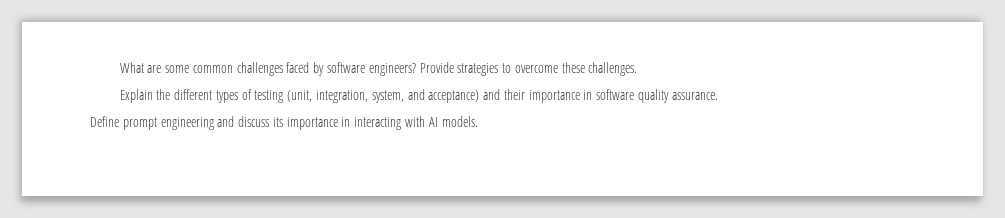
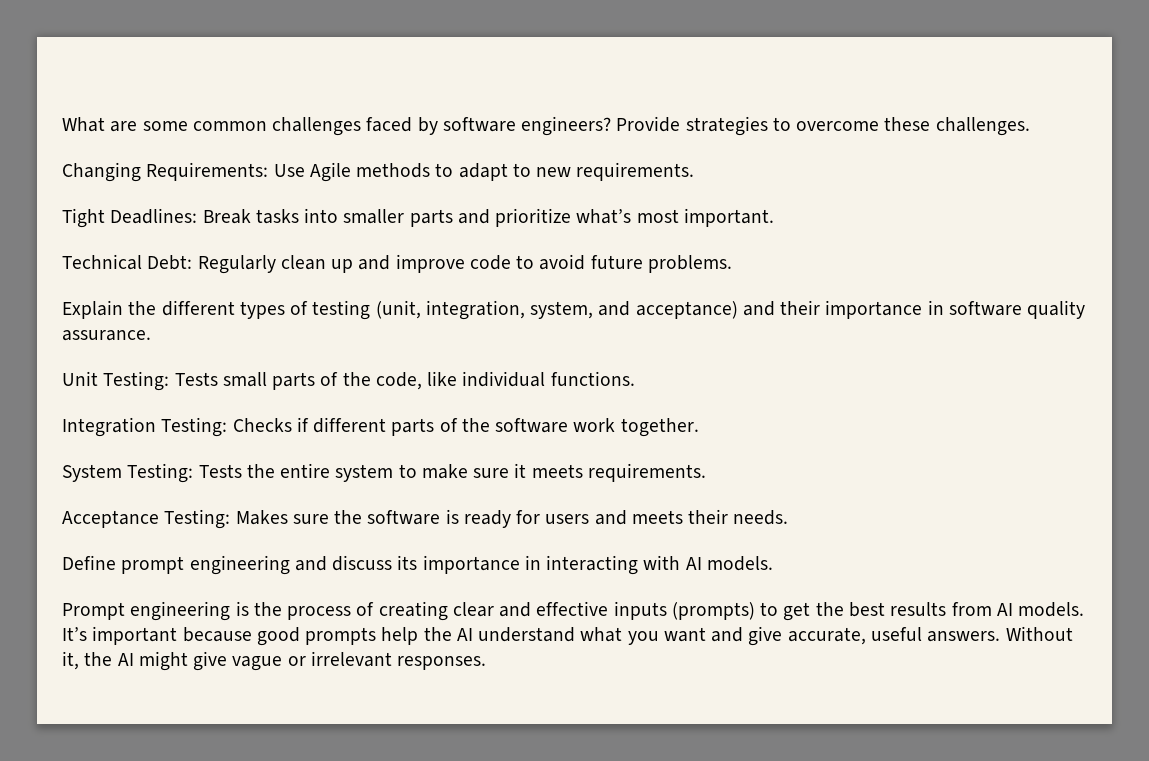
+ Changing Requirements: Use Agile methods to adapt to new requirements.
+ Tight Deadlines: Break tasks into smaller parts and prioritize what’s most important.
+ Technical Debt: Regularly clean up and improve code to avoid future problems.
+ Unit Testing: Tests small parts of the code, like individual functions.
+ Integration Testing: Checks if different parts of the software work together.
+ System Testing: Tests the entire system to make sure it meets requirements.
+ Acceptance Testing: Makes sure the software is ready for users and meets their needs.
+ Prompt engineering is the process of creating clear and effective inputs (prompts) to get the best results from AI models. It’s important because good prompts help the AI understand what you want and give accurate, useful answers. Without it, the AI might give vague or irrelevant responses.

